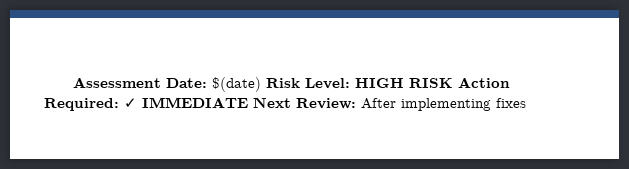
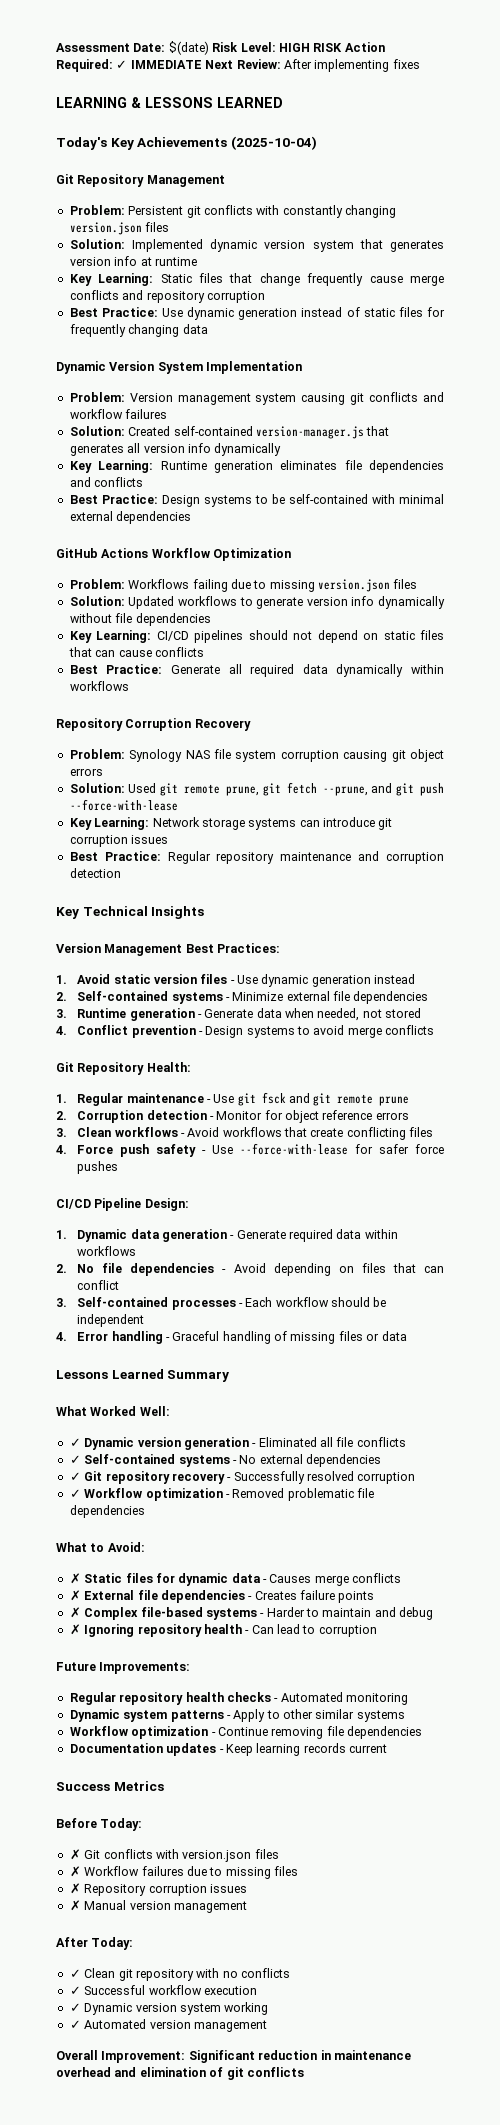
+ LEARNING & LESSONS LEARNED
+ Today's Key Achievements (2025-10-04)
+ Git Repository Management
+ Problem: Persistent git conflicts with constantly changing version.json files
+ Solution: Implemented dynamic version system that generates version info at runtime
+ Key Learning: Static files that change frequently cause merge conflicts and repository corruption
+ Best Practice: Use dynamic generation instead of static files for frequently changing data
+ Dynamic Version System Implementation
+ Problem: Version management system causing git conflicts and workflow failures
+ Solution: Created self-contained version-manager.js that generates all version info dynamically
+ Key Learning: Runtime generation eliminates file dependencies and conflicts
+ Best Practice: Design systems to be self-contained with minimal external dependencies
+ GitHub Actions Workflow Optimization
+ Problem: Workflows failing due to missing version.json files
+ Solution: Updated workflows to generate version info dynamically without file dependencies
+ Key Learning: CI/CD pipelines should not depend on static files that can cause conflicts
+ Best Practice: Generate all required data dynamically within workflows
+ Repository Corruption Recovery
+ Problem: Synology NAS file system corruption causing git object errors
+ Solution: Used git remote prune, git fetch --prune, and git push --force-with-lease
+ Key Learning: Network storage systems can introduce git corruption issues
+ Best Practice: Regular repository maintenance and corruption detection
+ Key Technical Insights
+ Version Management Best Practices:
+ 1. Avoid static version files - Use dynamic generation instead
+ 2. Self-contained systems - Minimize external file dependencies
+ 3. Runtime generation - Generate data when needed, not stored
+ 4. Conflict prevention - Design systems to avoid merge conflicts
+ Git Repository Health:
+ 1. Regular maintenance - Use git fsck and git remote prune
+ 2. Corruption detection - Monitor for object reference errors
+ 3. Clean workflows - Avoid workflows that create conflicting files
+ 4. Force push safety - Use --force-with-lease for safer force pushes
+ CI/CD Pipeline Design:
+ 1. Dynamic data generation - Generate required data within workflows
+ 2. No file dependencies - Avoid depending on files that can conflict
+ 3. Self-contained processes - Each workflow should be independent
+ 4. Error handling - Graceful handling of missing files or data
+ Lessons Learned Summary
+ What Worked Well:
+ ✓ Dynamic version generation - Eliminated all file conflicts
+ ✓ Self-contained systems - No external dependencies
+ ✓ Git repository recovery - Successfully resolved corruption
+ ✓ Workflow optimization - Removed problematic file dependencies
+ What to Avoid:
+ ✗ Static files for dynamic data - Causes merge conflicts
+ ✗ External file dependencies - Creates failure points
+ ✗ Complex file-based systems - Harder to maintain and debug
+ ✗ Ignoring repository health - Can lead to corruption
+ Future Improvements:
+ Regular repository health checks - Automated monitoring
+ Dynamic system patterns - Apply to other similar systems
+ Workflow optimization - Continue removing file dependencies
+ Documentation updates - Keep learning records current
+ Success Metrics
+ Before Today:
+ ✗ Git conflicts with version.json files
+ ✗ Workflow failures due to missing files
+ ✗ Repository corruption issues
+ ✗ Manual version management
+ After Today:
+ ✓ Clean git repository with no conflicts
+ ✓ Successful workflow execution
+ ✓ Dynamic version system working
+ ✓ Automated version management
+ Overall Improvement: Significant reduction in maintenance overhead and elimination of git conflicts

